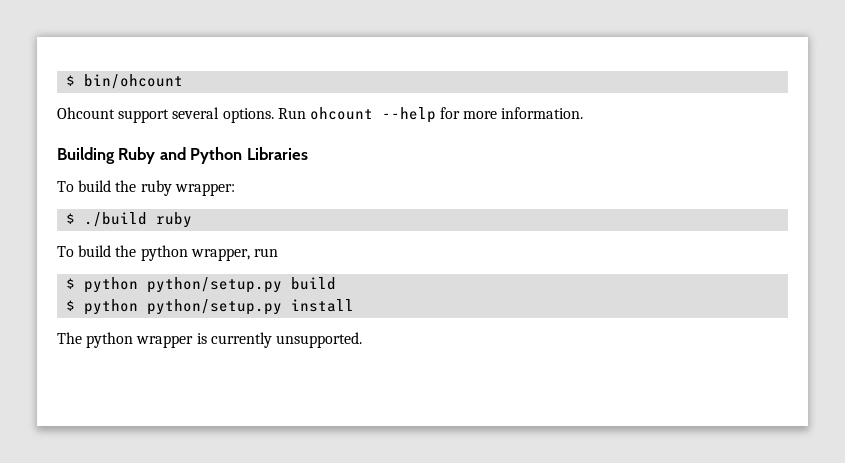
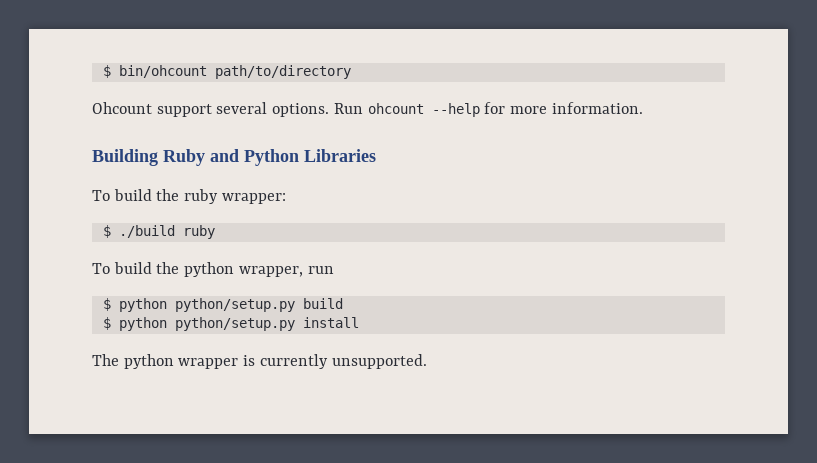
- $ bin/ohcount
+ $ bin/ohcount path/to/directory

